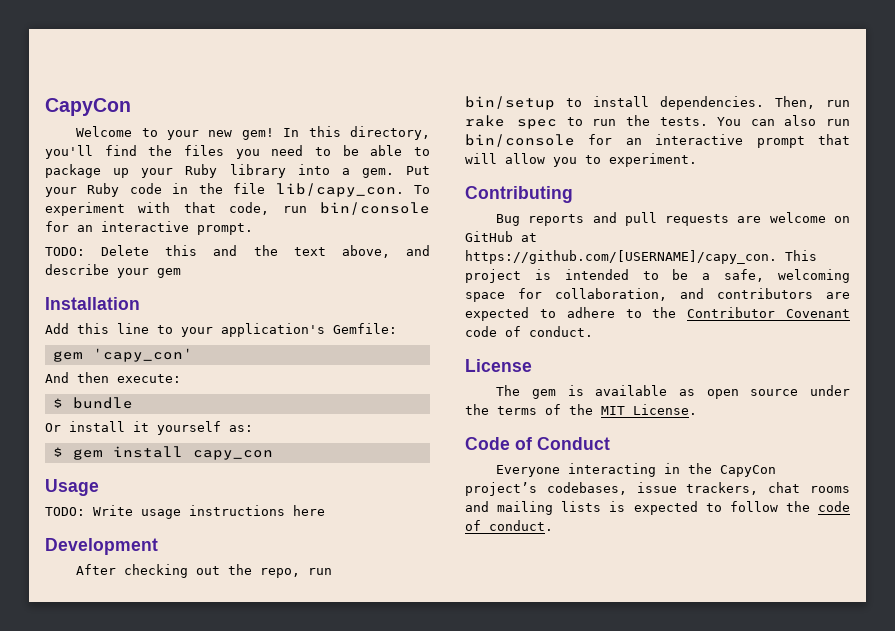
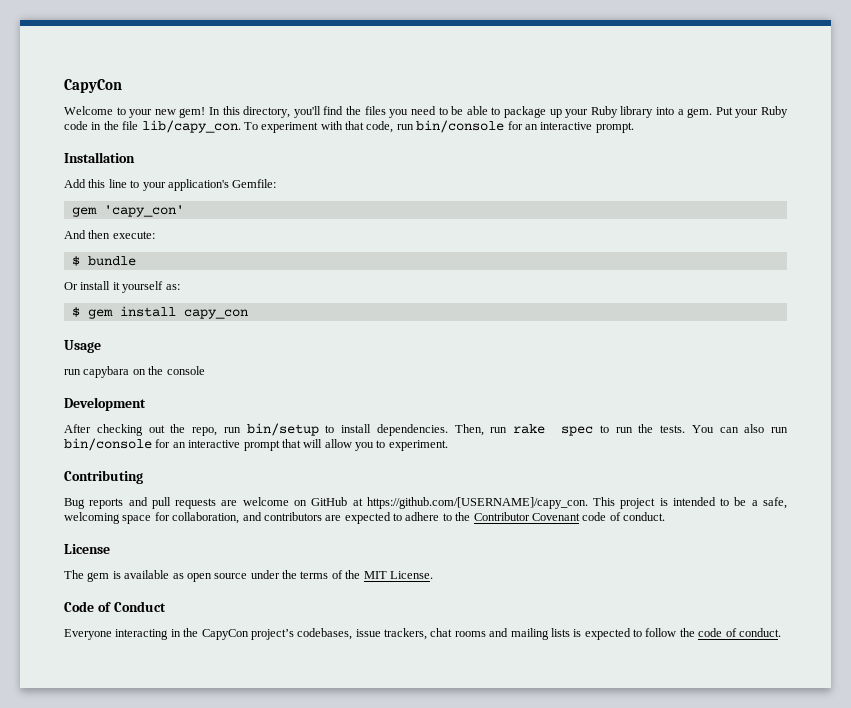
- TODO: Delete this and the text above, and describe your gem
- TODO: Write usage instructions here
+ run capybara on the console

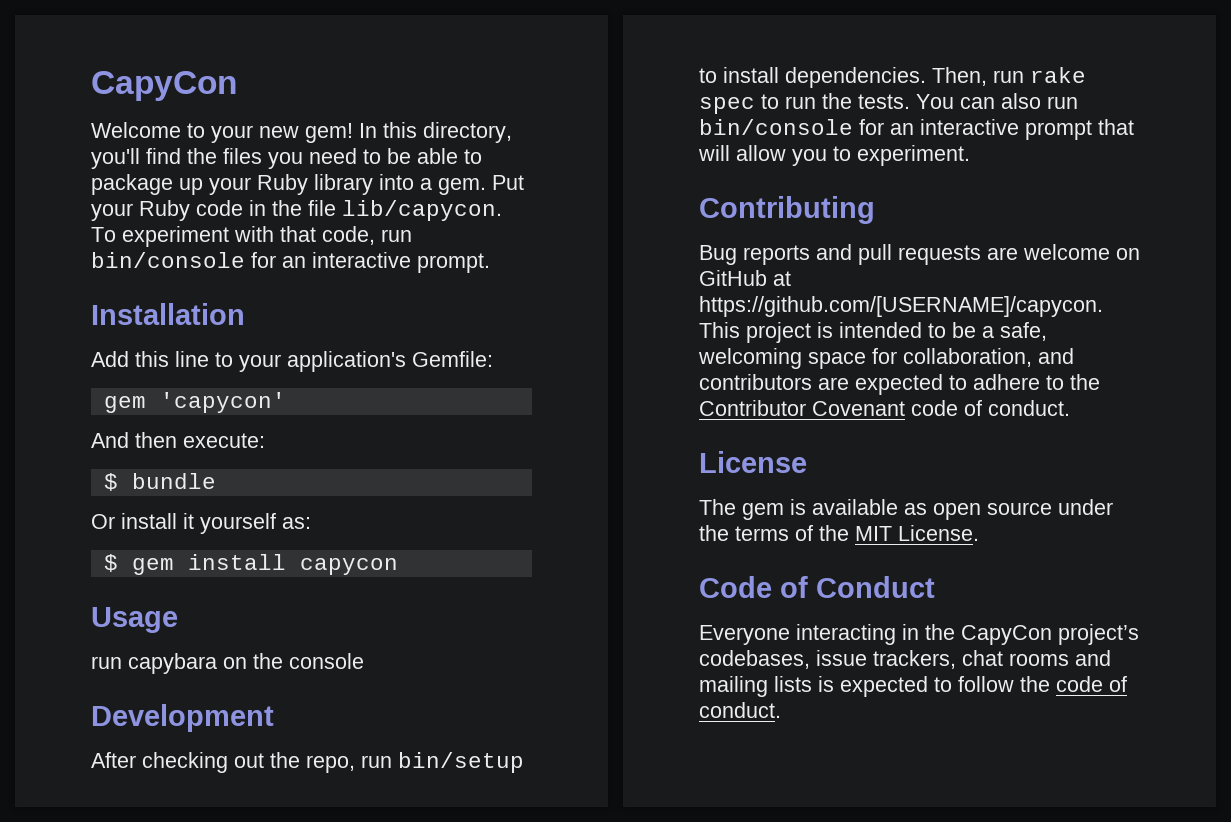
- Put your Ruby code in the file lib/capy_con.
+ Put your Ruby code in the file lib/capycon.
- gem 'capy_con'
+ gem 'capycon'
- $ gem install capy_con
+ $ gem install capycon
- Bug reports and pull requests are welcome on GitHub at https://github.com/[USERNAME]/capy_con. This project is intended to be a safe, welcoming space for collaboration, and contributors are expected to adhere to the Contributor Covenant code of conduct.
+ Bug reports and pull requests are welcome on GitHub at https://github.com/[USERNAME]/capycon. This project is intended to be a safe, welcoming space for collaboration, and contributors are expected to adhere to the Contributor Covenant code of conduct.

